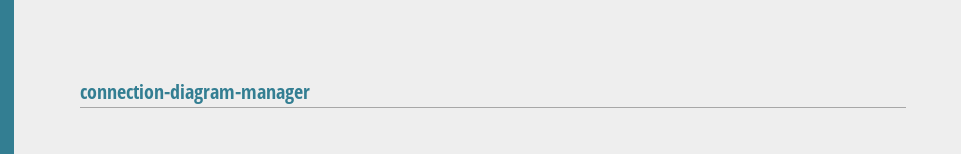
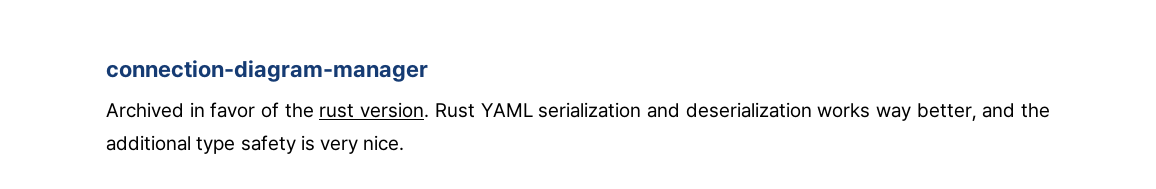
+ Archived in favor of the rust version. Rust YAML serialization and deserialization works way better, and the additional type safety is very nice.

